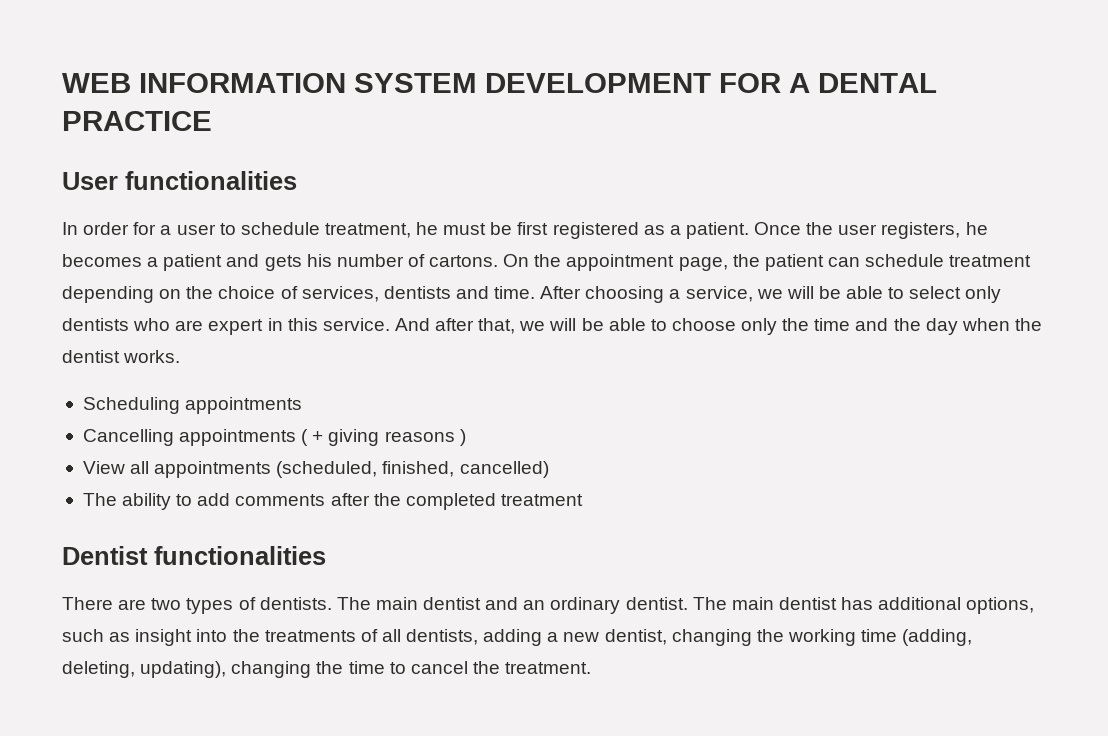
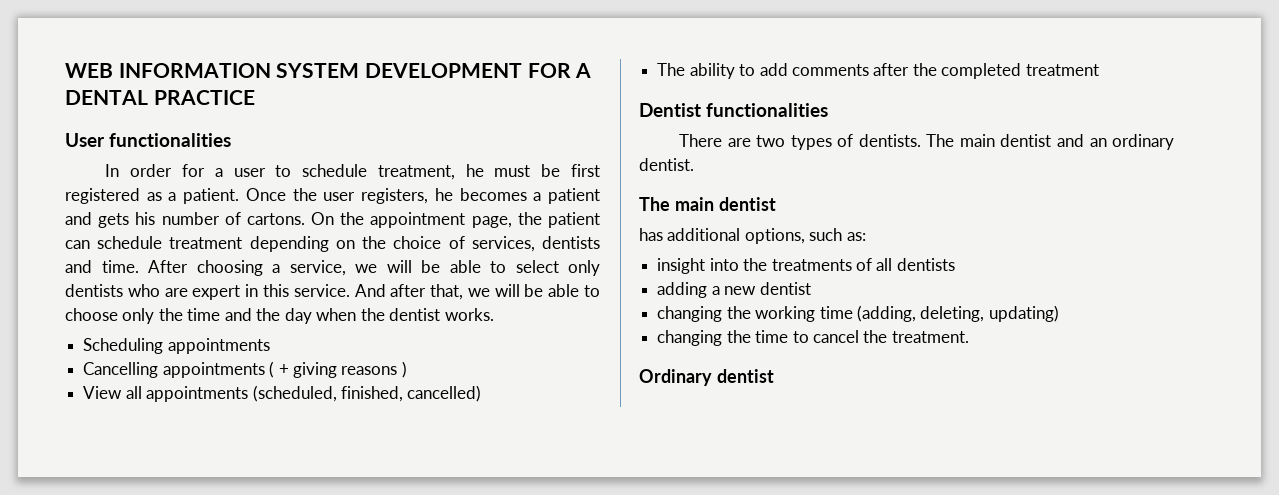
- The main dentist and an ordinary dentist. The main dentist has additional options, such as insight into the treatments of all dentists, adding a new dentist, changing the working time (adding, deleting, updating), changing the time to cancel the treatment.
+ The main dentist and an ordinary dentist.
+ The main dentist
+ has additional options, such as:
+ insight into the treatments of all dentists
+ adding a new dentist
+ changing the working time (adding, deleting, updating)
+ changing the time to cancel the treatment.
+ Ordinary dentist

